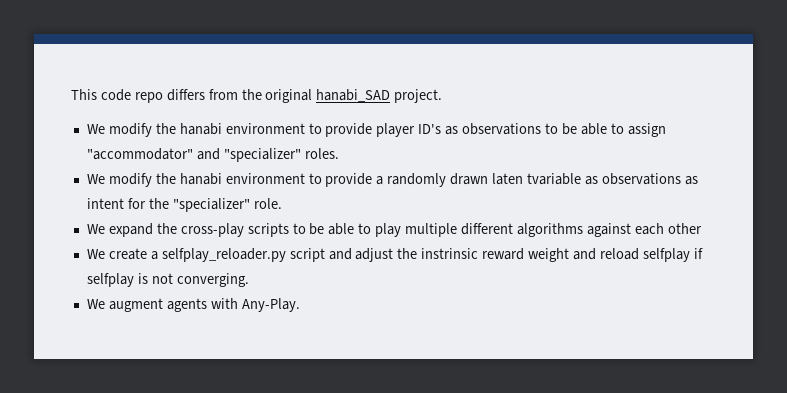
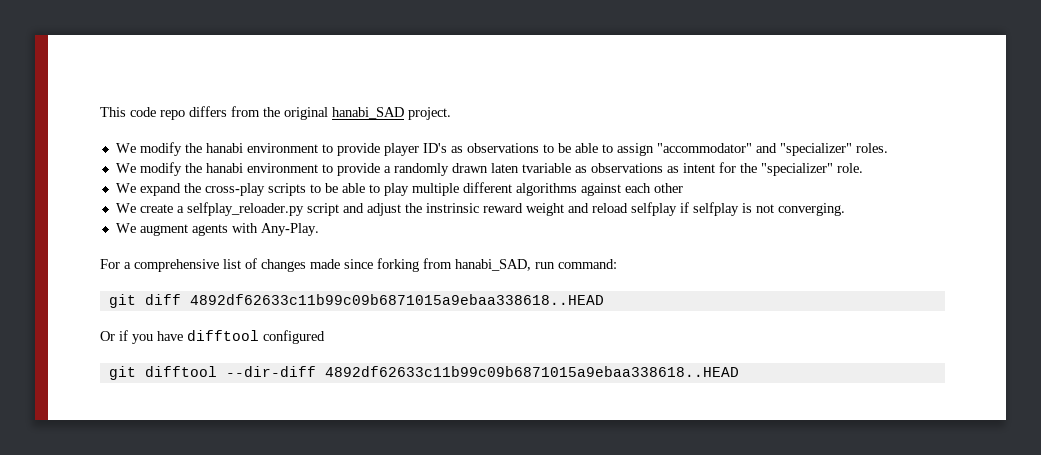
+ For a comprehensive list of changes made since forking from hanabi_SAD, run command:
+ git diff 4892df62633c11b99c09b6871015a9ebaa338618..HEAD
+ Or if you have difftool configured
+ git difftool --dir-diff 4892df62633c11b99c09b6871015a9ebaa338618..HEAD

